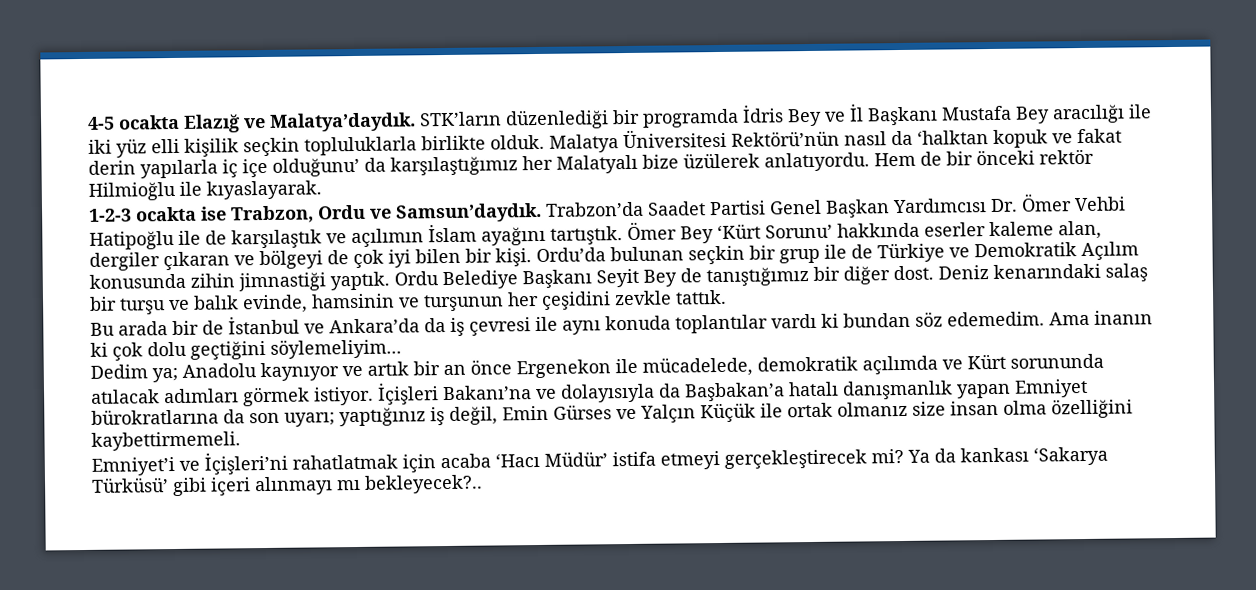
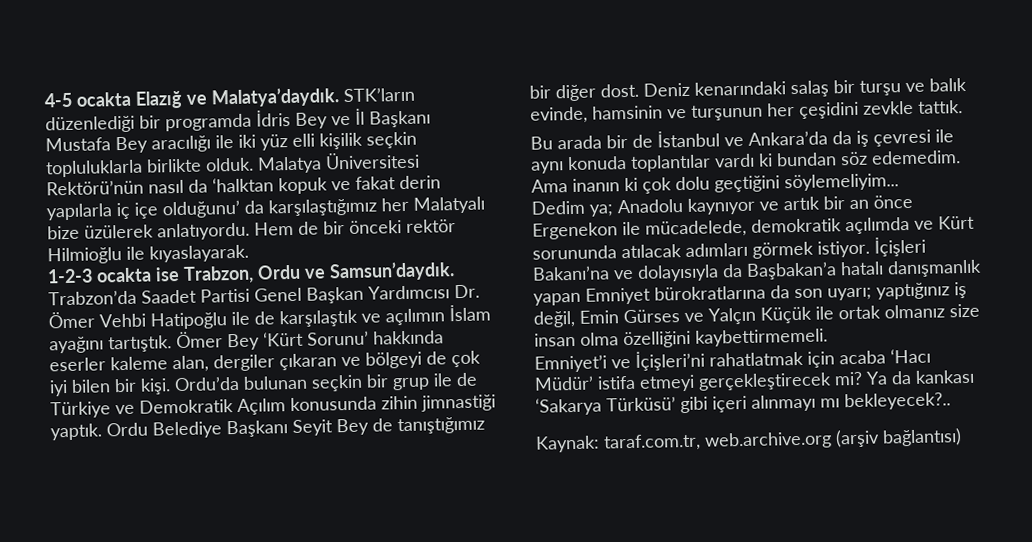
+ Kaynak: taraf.com.tr, web.archive.org (arşiv bağlantısı)

